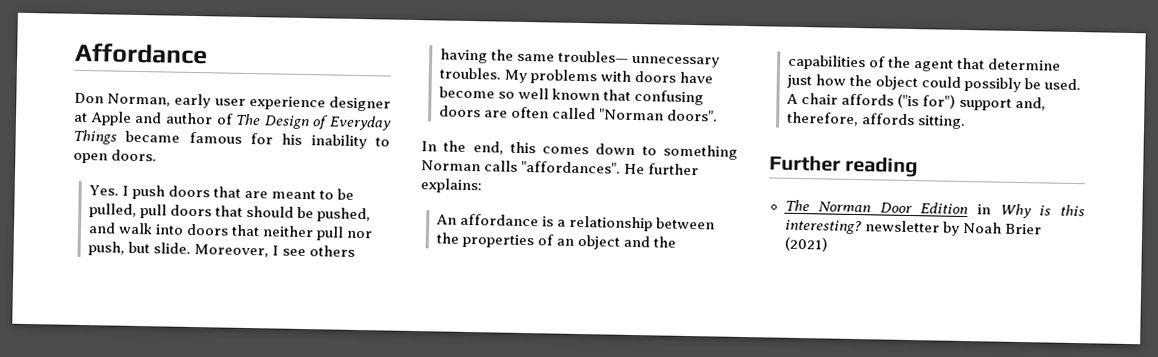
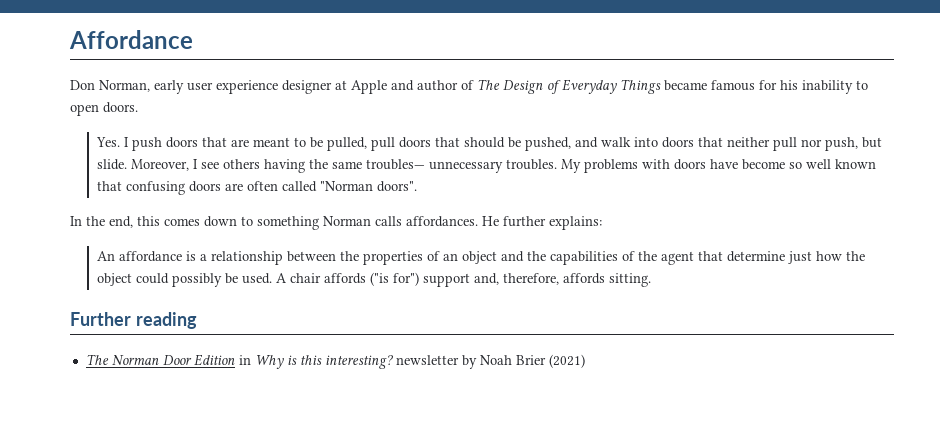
- In the end, this comes down to something Norman calls "affordances".
+ In the end, this comes down to something Norman calls affordances.

